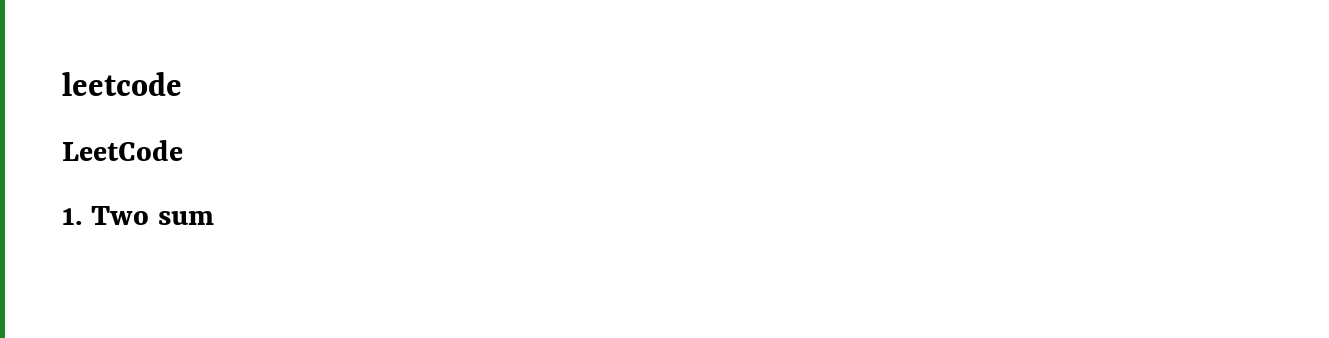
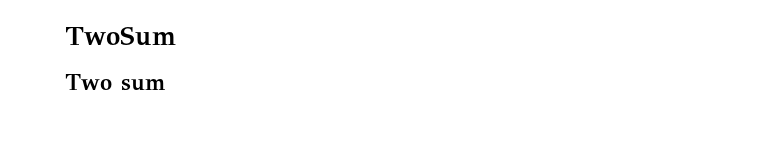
- leetcode
- LeetCode
- 1. Two sum
+ TwoSum
+ Two sum

